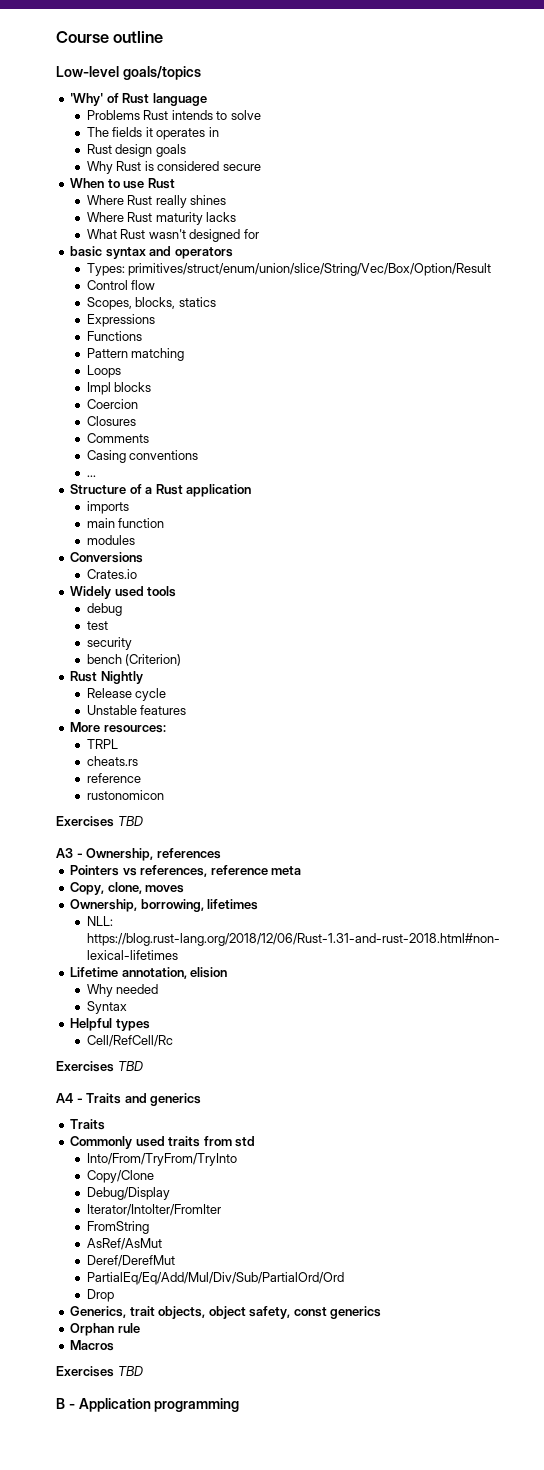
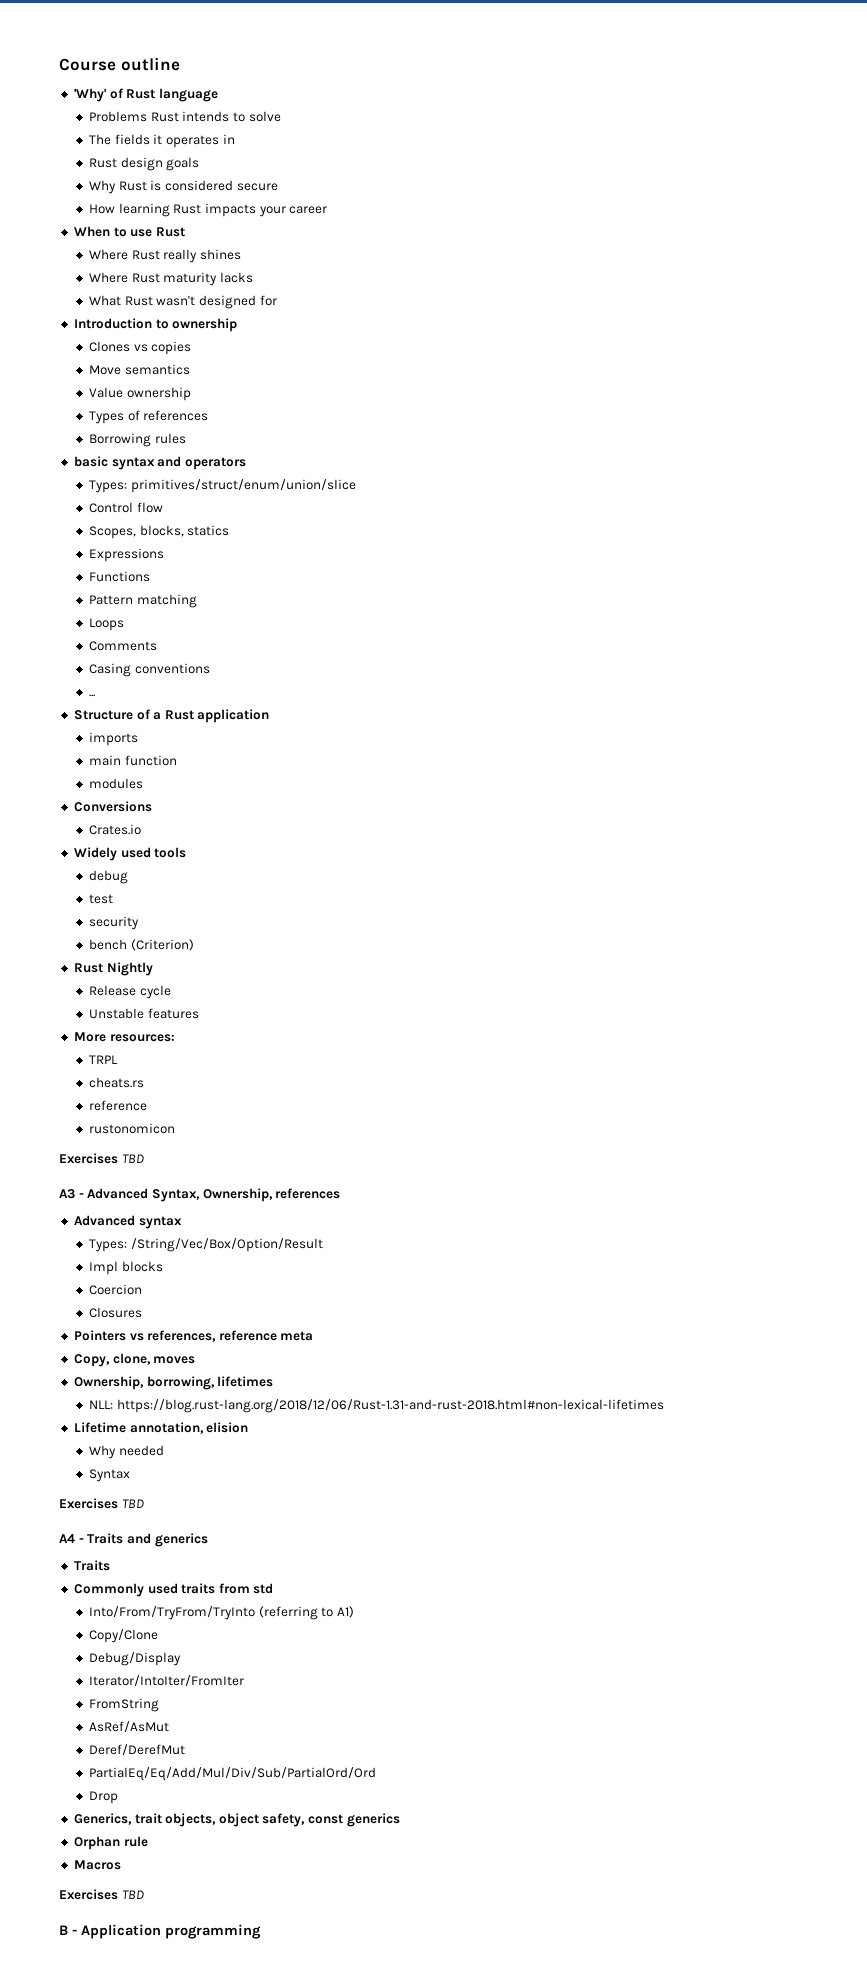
- Low-level goals/topics
+ How learning Rust impacts your career
+ Introduction to ownership
+ Clones vs copies
+ Move semantics
+ Value ownership
+ Types of references
+ Borrowing rules
- Types: primitives/struct/enum/union/slice/String/Vec/Box/Option/Result
+ Types: primitives/struct/enum/union/slice
- Impl blocks
- Coercion
- Closures
- A3 - Ownership, references
+ A3 - Advanced Syntax, Ownership, references
+ Advanced syntax
+ Types: /String/Vec/Box/Option/Result
+ Impl blocks
+ Coercion
+ Closures
- Helpful types
- Cell/RefCell/Rc
- Into/From/TryFrom/TryInto
+ Into/From/TryFrom/TryInto (referring to A1)

